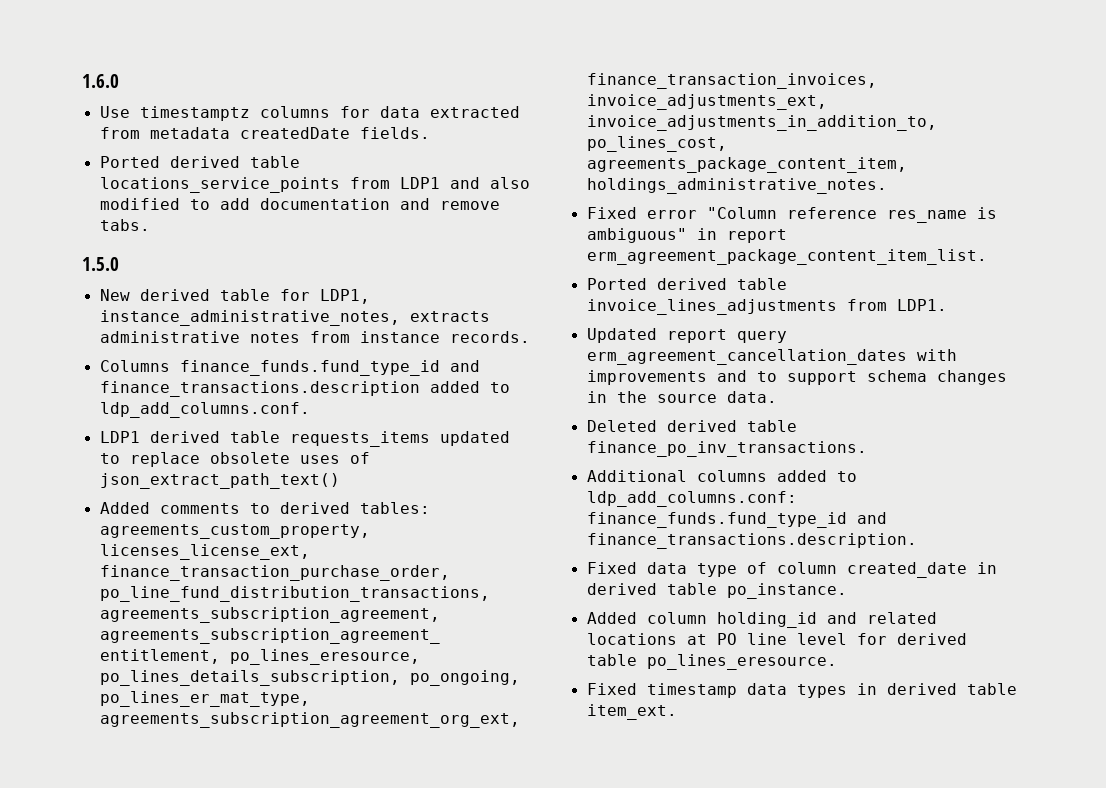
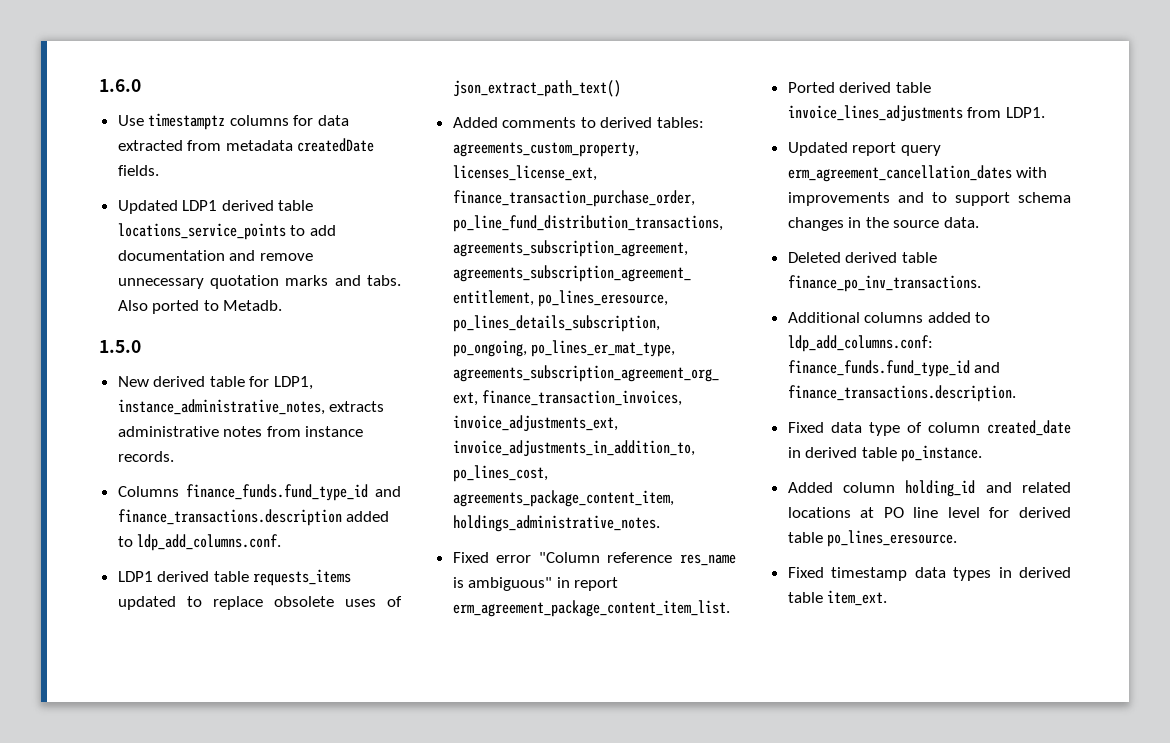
- Ported derived table locations_service_points from LDP1 and also modified to add documentation and remove tabs.
+ Updated LDP1 derived table locations_service_points to add documentation and remove unnecessary quotation marks and tabs. Also ported to Metadb.

